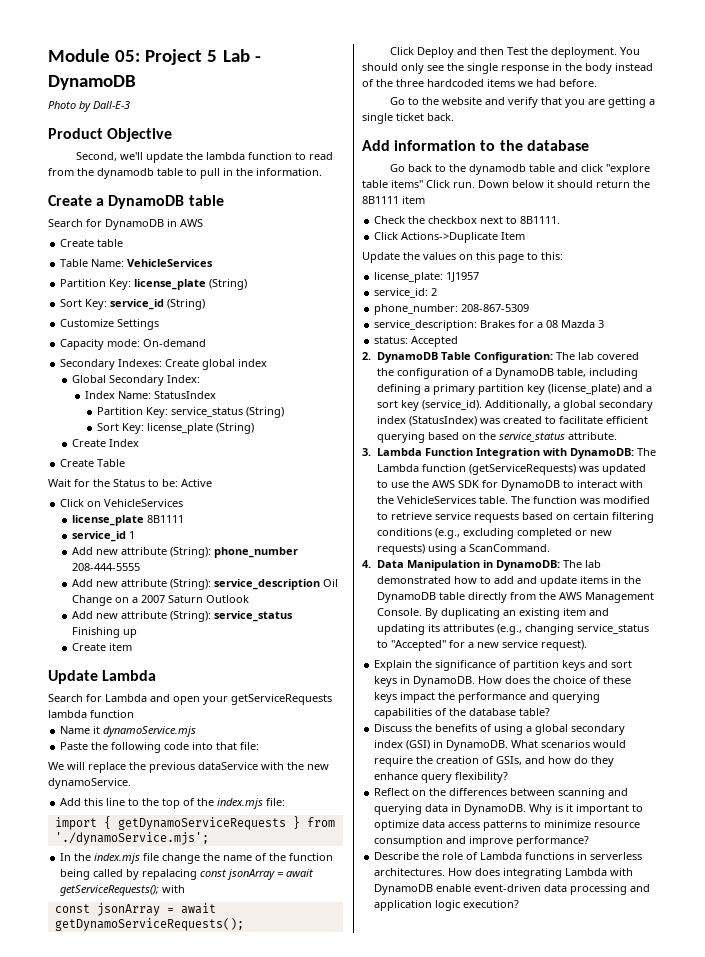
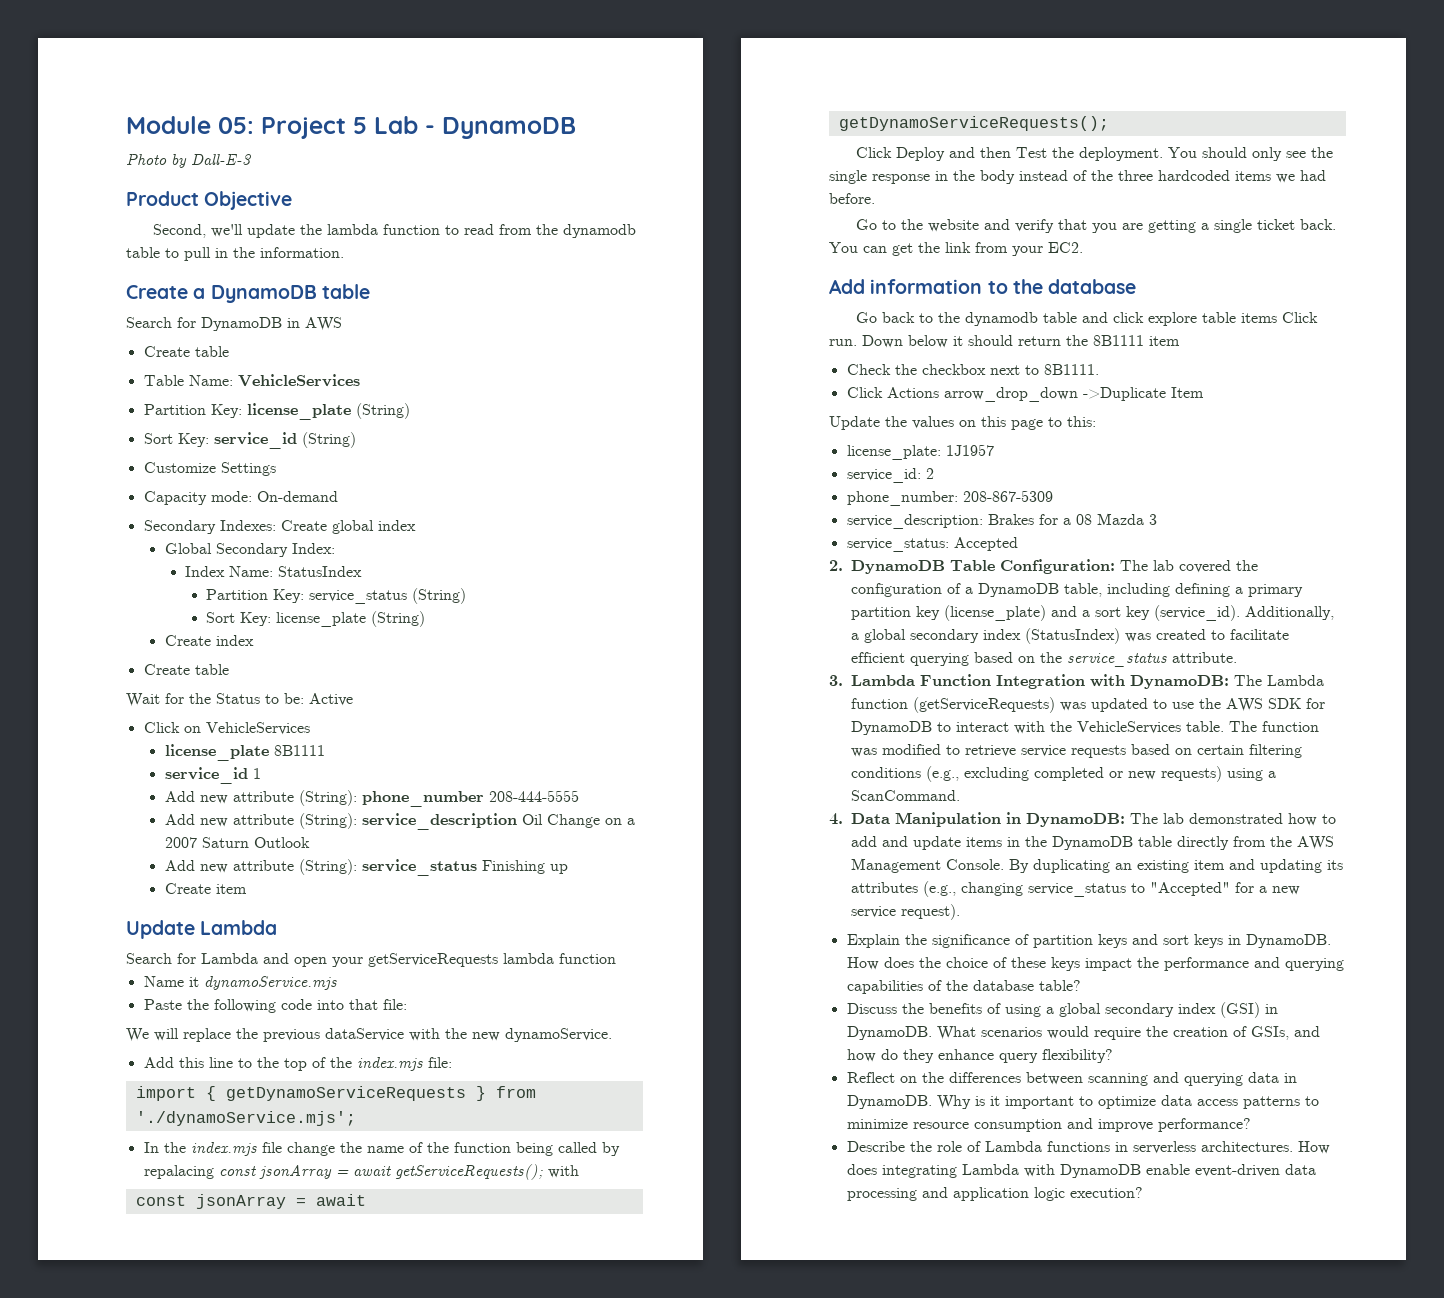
- Create Index
- Create Table
+ Create index
+ Create table
+ You can get the link from your EC2.
- Go back to the dynamodb table and click "explore table items" Click run.
+ Go back to the dynamodb table and click explore table items Click run.
- Click Actions->Duplicate Item
+ Click Actions arrow_drop_down ->Duplicate Item
- status: Accepted
+ service_status: Accepted

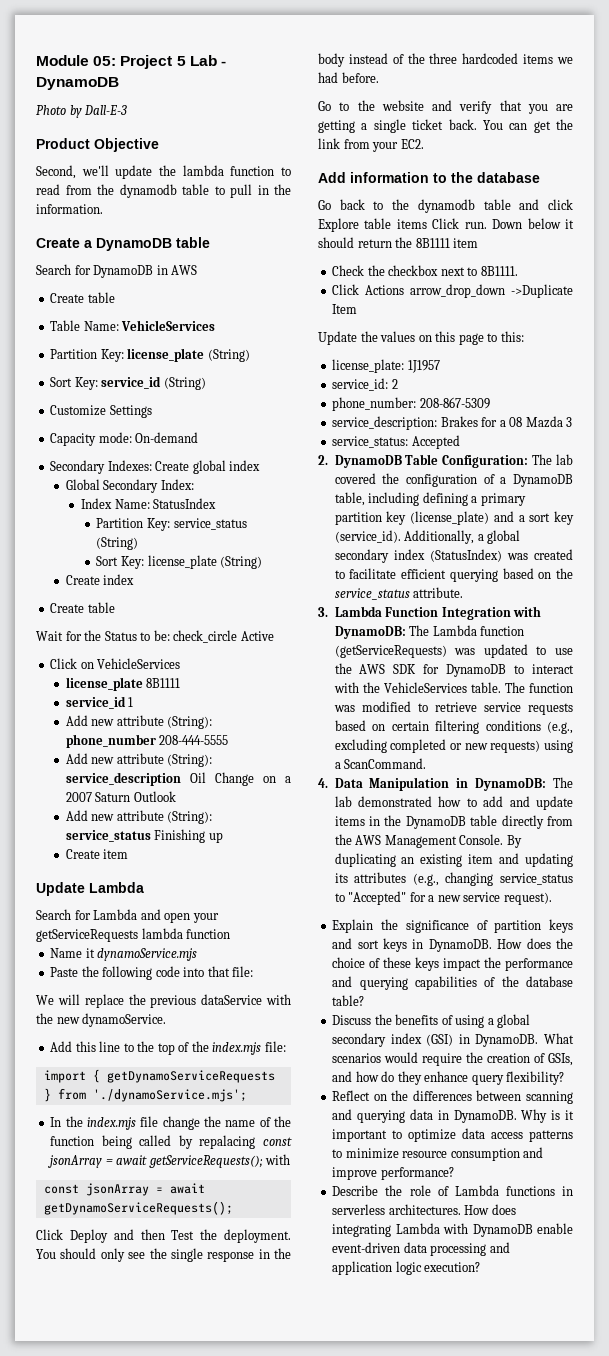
- Wait for the Status to be: Active
+ Wait for the Status to be: check_circle Active
- Go back to the dynamodb table and click explore table items Click run.
+ Go back to the dynamodb table and click Explore table items Click run.

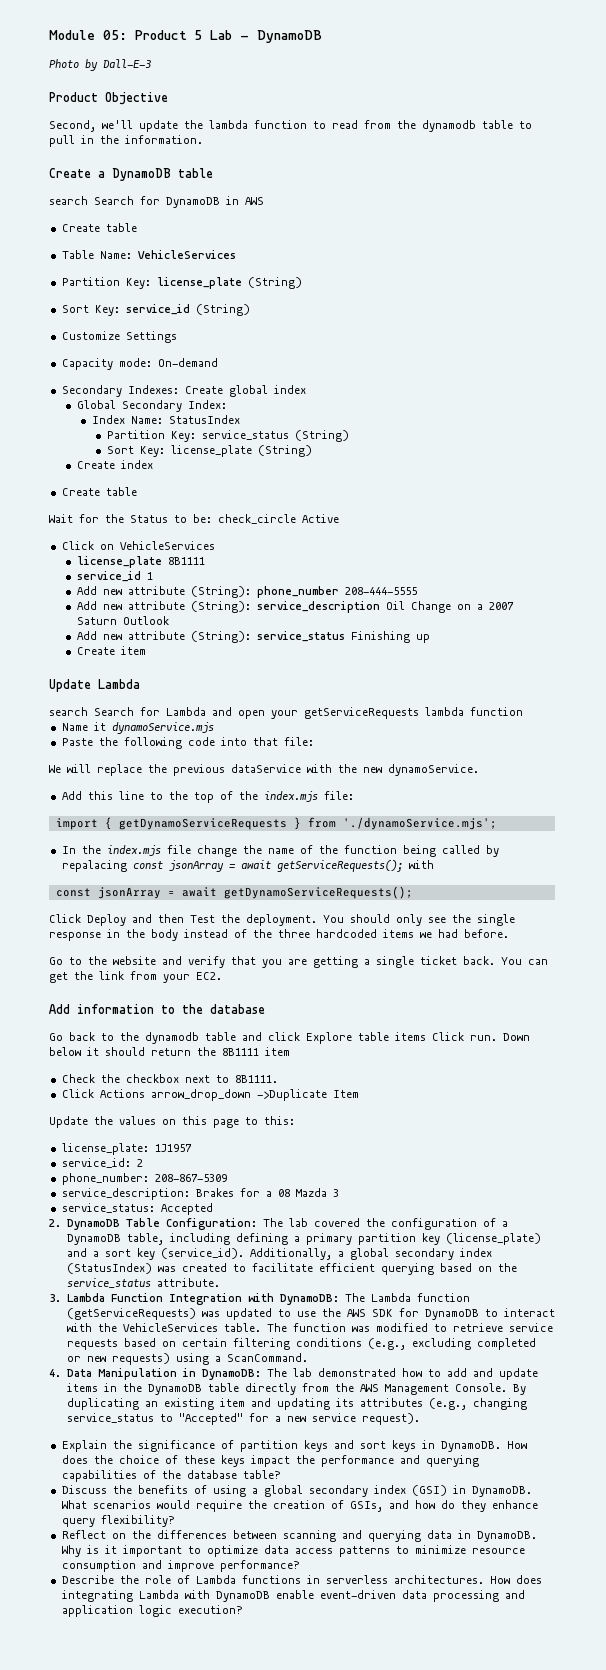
- Module 05: Project 5 Lab - DynamoDB
+ Module 05: Product 5 Lab - DynamoDB
- Search for DynamoDB in AWS
+ search Search for DynamoDB in AWS
- Search for Lambda and open your getServiceRequests lambda function
+ search Search for Lambda and open your getServiceRequests lambda function

